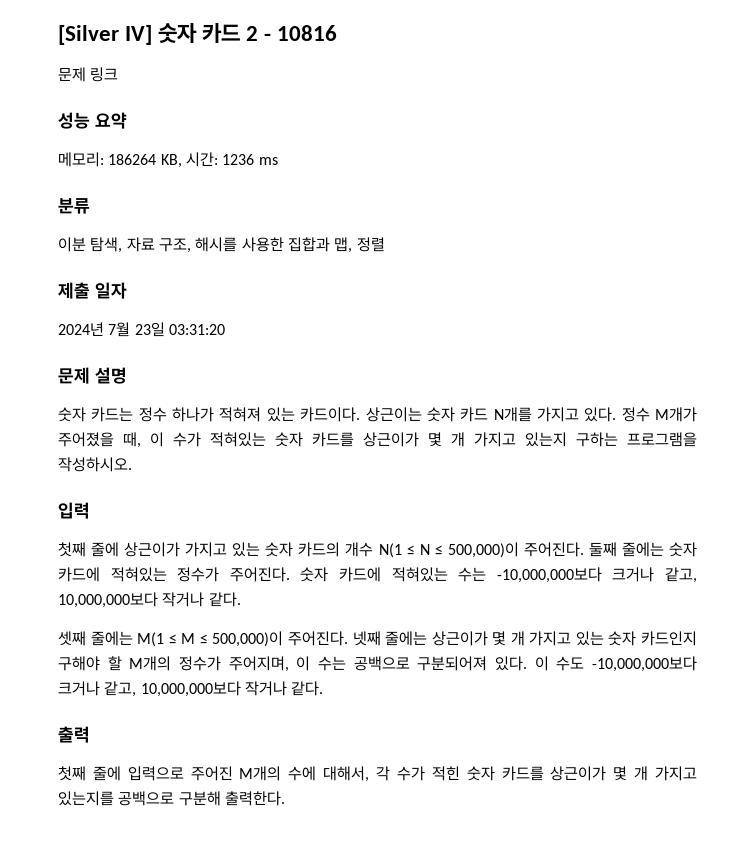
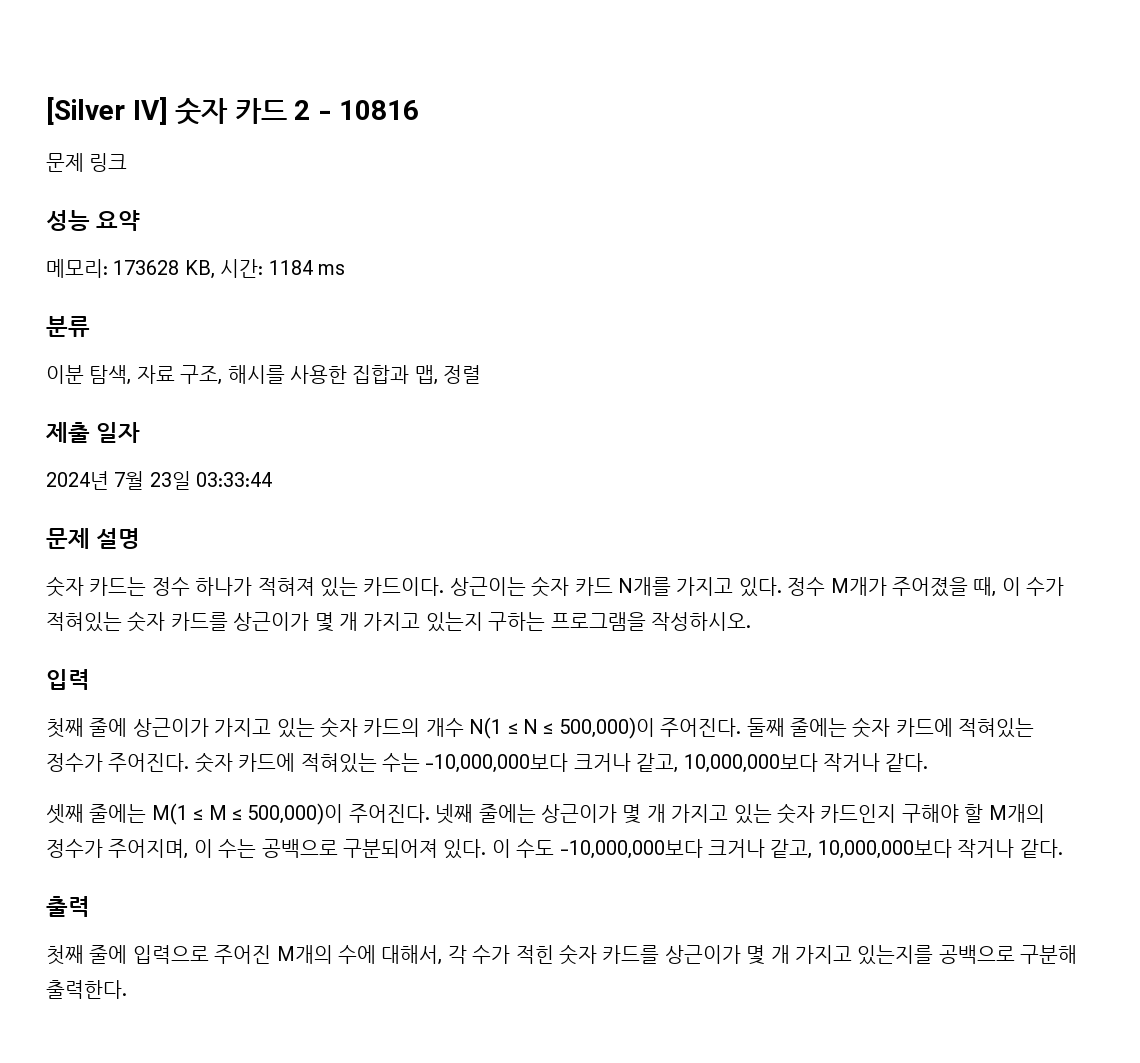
- 메모리: 186264 KB, 시간: 1236 ms
+ 메모리: 173628 KB, 시간: 1184 ms
- 2024년 7월 23일 03:31:20
+ 2024년 7월 23일 03:33:44

